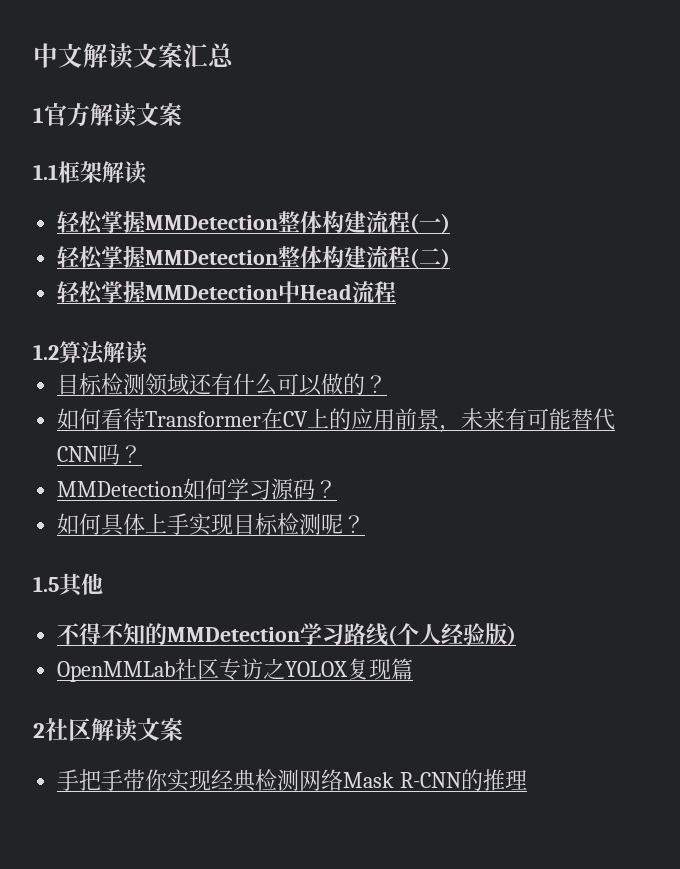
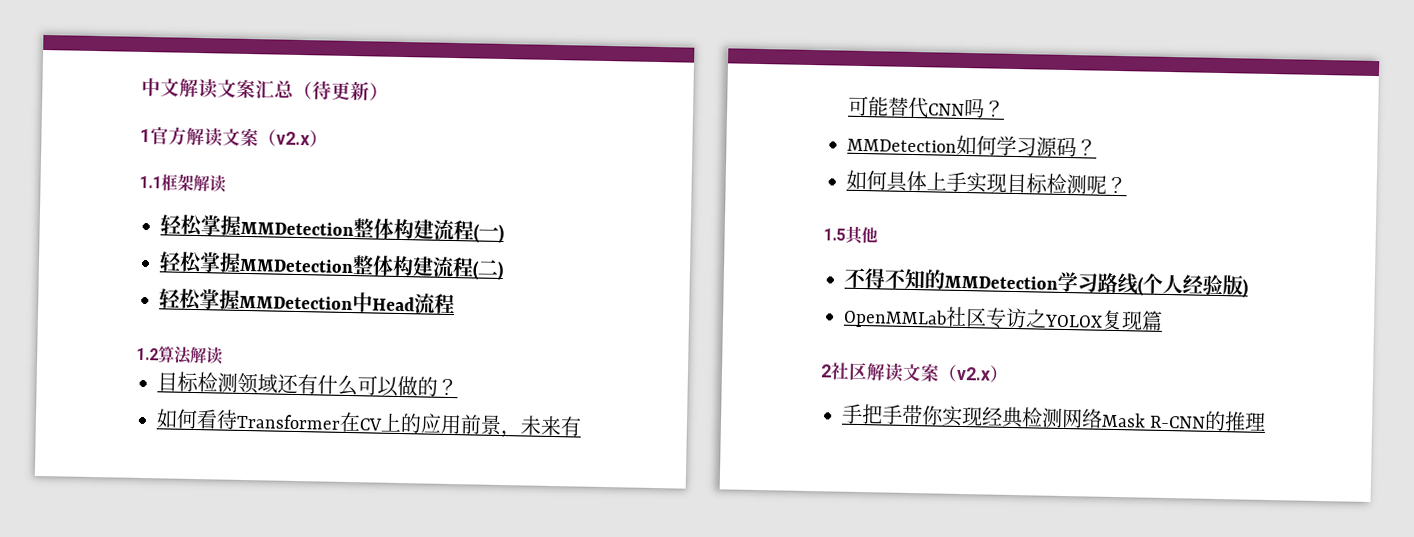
- 中文解读文案汇总
+ 中文解读文案汇总（待更新）
- 1官方解读文案
+ 1官方解读文案（v2.x）
- 2社区解读文案
+ 2社区解读文案（v2.x）

